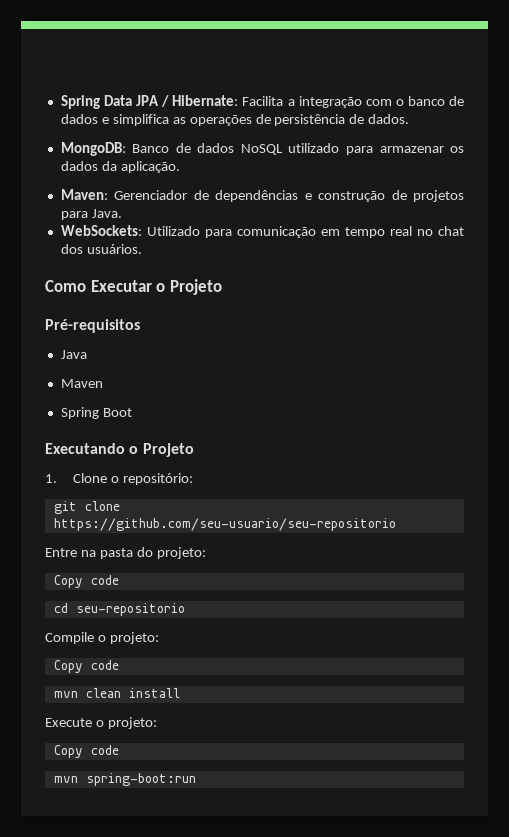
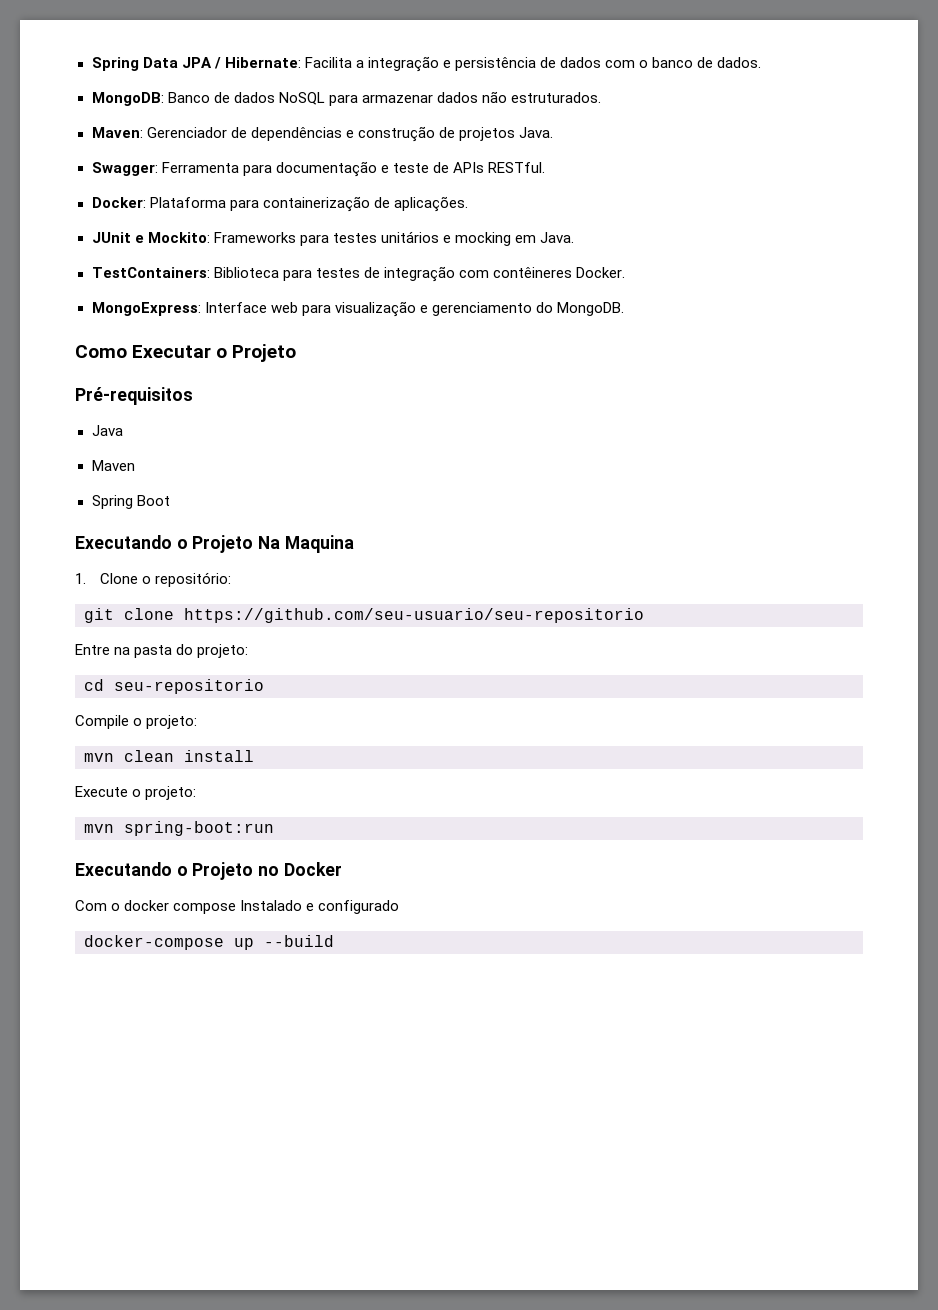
- Spring Data JPA / Hibernate: Facilita a integração com o banco de dados e simplifica as operações de persistência de dados.
+ Spring Data JPA / Hibernate: Facilita a integração e persistência de dados com o banco de dados.
- MongoDB: Banco de dados NoSQL utilizado para armazenar os dados da aplicação.
+ MongoDB: Banco de dados NoSQL para armazenar dados não estruturados.
- Maven: Gerenciador de dependências e construção de projetos para Java.
- WebSockets: Utilizado para comunicação em tempo real no chat dos usuários.
+ Maven: Gerenciador de dependências e construção de projetos Java.
+ Swagger: Ferramenta para documentação e teste de APIs RESTful.
+ Docker: Plataforma para containerização de aplicações.
+ JUnit e Mockito: Frameworks para testes unitários e mocking em Java.
+ TestContainers: Biblioteca para testes de integração com contêineres Docker.
+ MongoExpress: Interface web para visualização e gerenciamento do MongoDB.
- Executando o Projeto
+ Executando o Projeto Na Maquina
  Entre na pasta do projeto:
- Copy code
  Compile o projeto:
- Copy code
  Execute o projeto:
- Copy code
+ Executando o Projeto no Docker
+ Com o docker compose Instalado e configurado
+ docker-compose up --build

